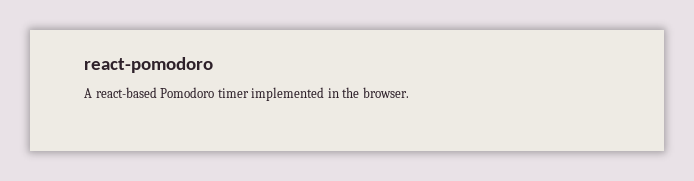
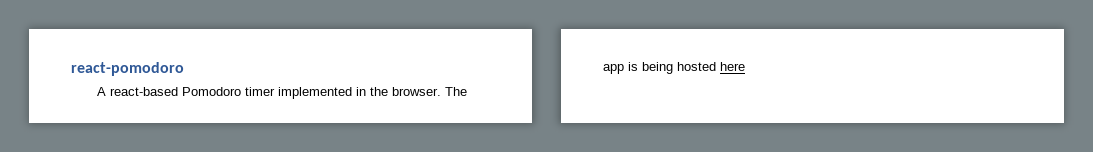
+ The app is being hosted here

